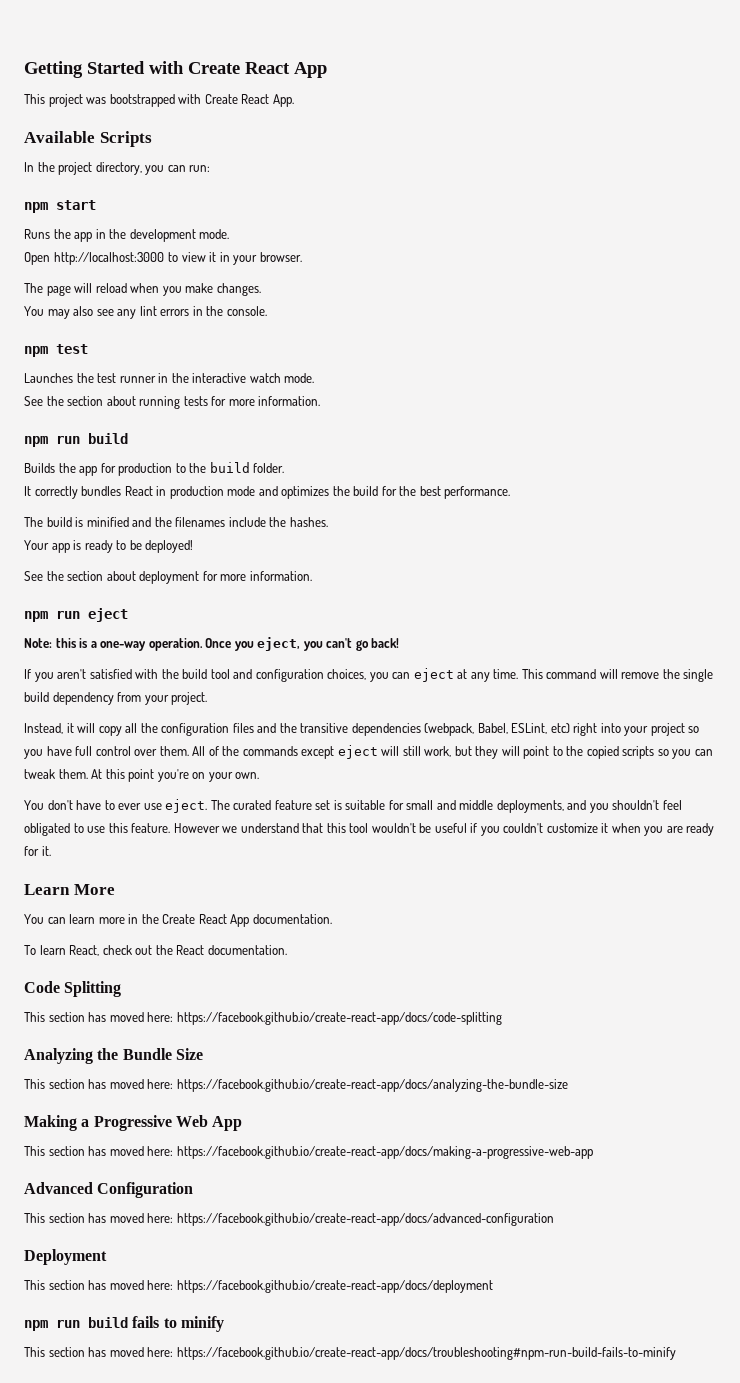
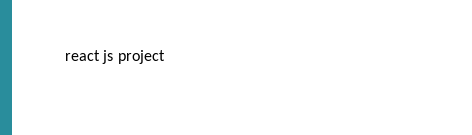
- Getting Started with Create React App
- This project was bootstrapped with Create React App.
- Available Scripts
- In the project directory, you can run:
- npm start
- Runs the app in the development mode.
- Open http://localhost:3000 to view it in your browser.
- The page will reload when you make changes.
- You may also see any lint errors in the console.
- npm test
- Launches the test runner in the interactive watch mode.
- See the section about running tests for more information.
- npm run build
- Builds the app for production to the build folder.
- It correctly bundles React in production mode and optimizes the build for the best performance.
- The build is minified and the filenames include the hashes.
- Your app is ready to be deployed!
- See the section about deployment for more information.
- npm run eject
- Note: this is a one-way operation. Once you eject, you can't go back!
- If you aren't satisfied with the build tool and configuration choices, you can eject at any time. This command will remove the single build dependency from your project.
- Instead, it will copy all the configuration files and the transitive dependencies (webpack, Babel, ESLint, etc) right into your project so you have full control over them. All of the commands except eject will still work, but they will point to the copied scripts so you can tweak them. At this point you're on your own.
- You don't have to ever use eject. The curated feature set is suitable for small and middle deployments, and you shouldn't feel obligated to use this feature. However we understand that this tool wouldn't be useful if you couldn't customize it when you are ready for it.
- Learn More
- You can learn more in the Create React App documentation.
- To learn React, check out the React documentation.
- Code Splitting
- This section has moved here: https://facebook.github.io/create-react-app/docs/code-splitting
- Analyzing the Bundle Size
- This section has moved here: https://facebook.github.io/create-react-app/docs/analyzing-the-bundle-size
- Making a Progressive Web App
- This section has moved here: https://facebook.github.io/create-react-app/docs/making-a-progressive-web-app
- Advanced Configuration
- This section has moved here: https://facebook.github.io/create-react-app/docs/advanced-configuration
- Deployment
- This section has moved here: https://facebook.github.io/create-react-app/docs/deployment
- npm run build fails to minify
- This section has moved here: https://facebook.github.io/create-react-app/docs/troubleshooting#npm-run-build-fails-to-minify
+ react js project

